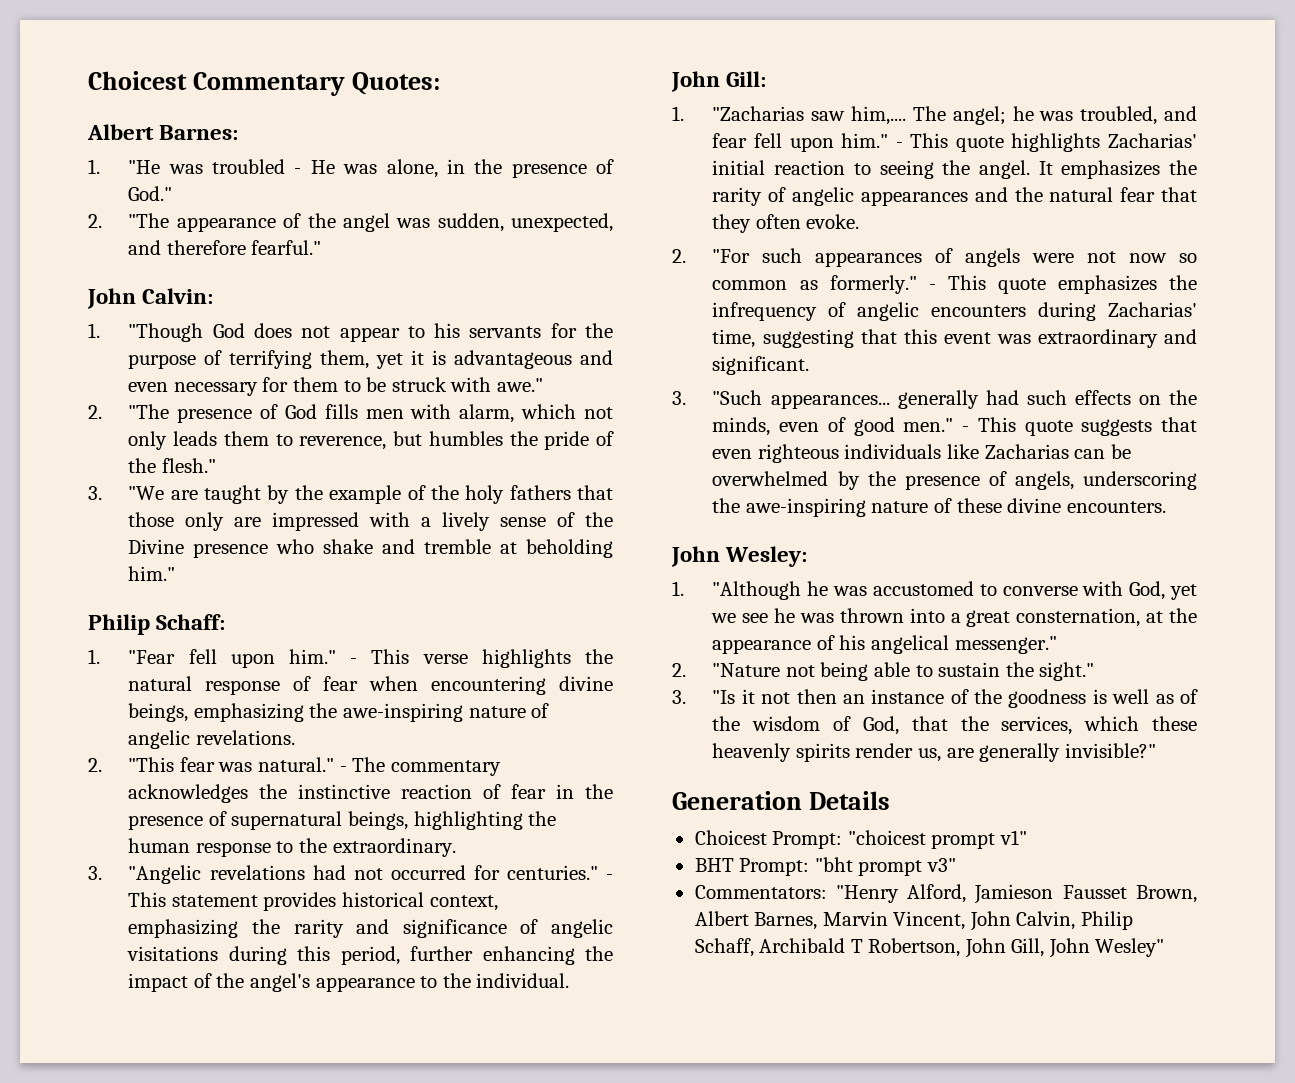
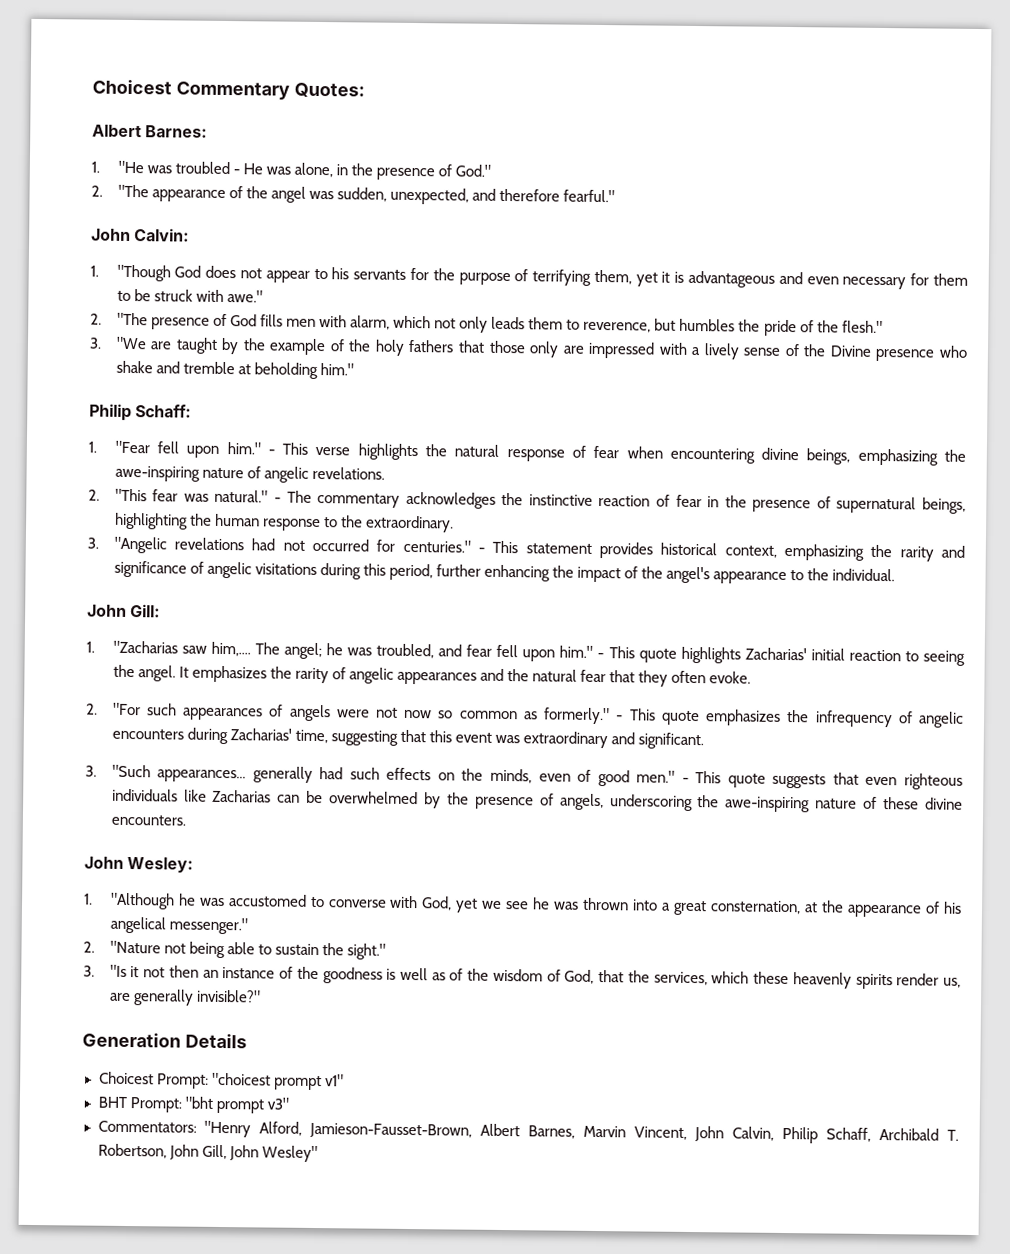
- Commentators: "Henry Alford, Jamieson Fausset Brown, Albert Barnes, Marvin Vincent, John Calvin, Philip Schaff, Archibald T Robertson, John Gill, John Wesley"
+ Commentators: "Henry Alford, Jamieson-Fausset-Brown, Albert Barnes, Marvin Vincent, John Calvin, Philip Schaff, Archibald T. Robertson, John Gill, John Wesley"

